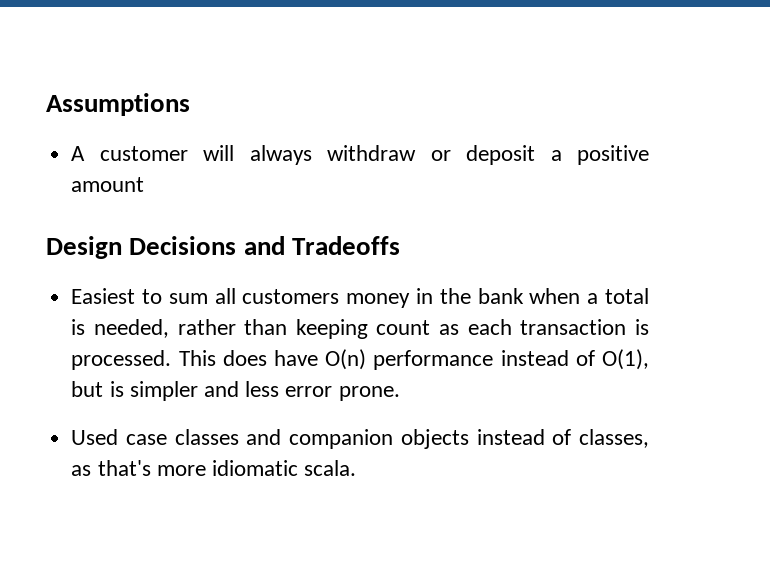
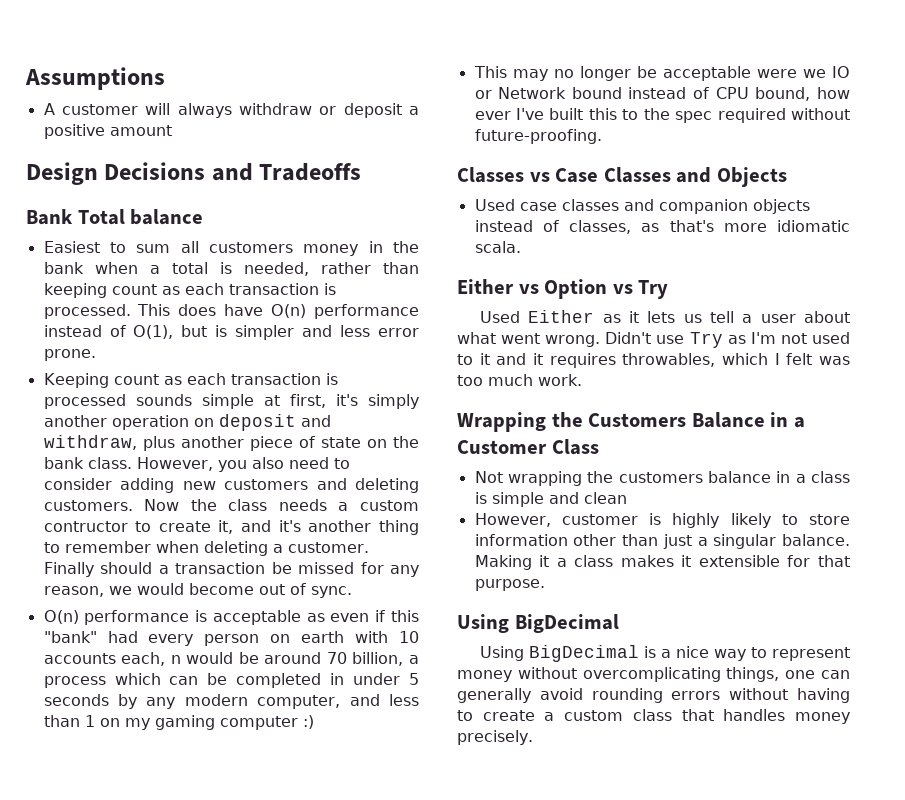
+ Bank Total balance
+ Keeping count as each transaction is processed sounds simple at first, it's simply another operation on deposit and withdraw, plus another piece of state on the bank class. However, you also need to consider adding new customers and deleting customers. Now the class needs a custom contructor to create it, and it's another thing to remember when deleting a customer. Finally should a transaction be missed for any reason, we would become out of sync.
+ O(n) performance is acceptable as even if this "bank" had every person on earth with 10 accounts each, n would be around 70 billion, a process which can be completed in under 5 seconds by any modern computer, and less than 1 on my gaming computer :)
+ This may no longer be acceptable were we IO or Network bound instead of CPU bound, how ever I've built this to the spec required without future-proofing.
+ Classes vs Case Classes and Objects
+ Either vs Option vs Try
+ Used Either as it lets us tell a user about what went wrong. Didn't use Try as I'm not used to it and it requires throwables, which I felt was too much work.
+ Wrapping the Customers Balance in a Customer Class
+ Not wrapping the customers balance in a class is simple and clean
+ However, customer is highly likely to store information other than just a singular balance. Making it a class makes it extensible for that purpose.
+ Using BigDecimal
+ Using BigDecimal is a nice way to represent money without overcomplicating things, one can generally avoid rounding errors without having to create a custom class that handles money precisely.

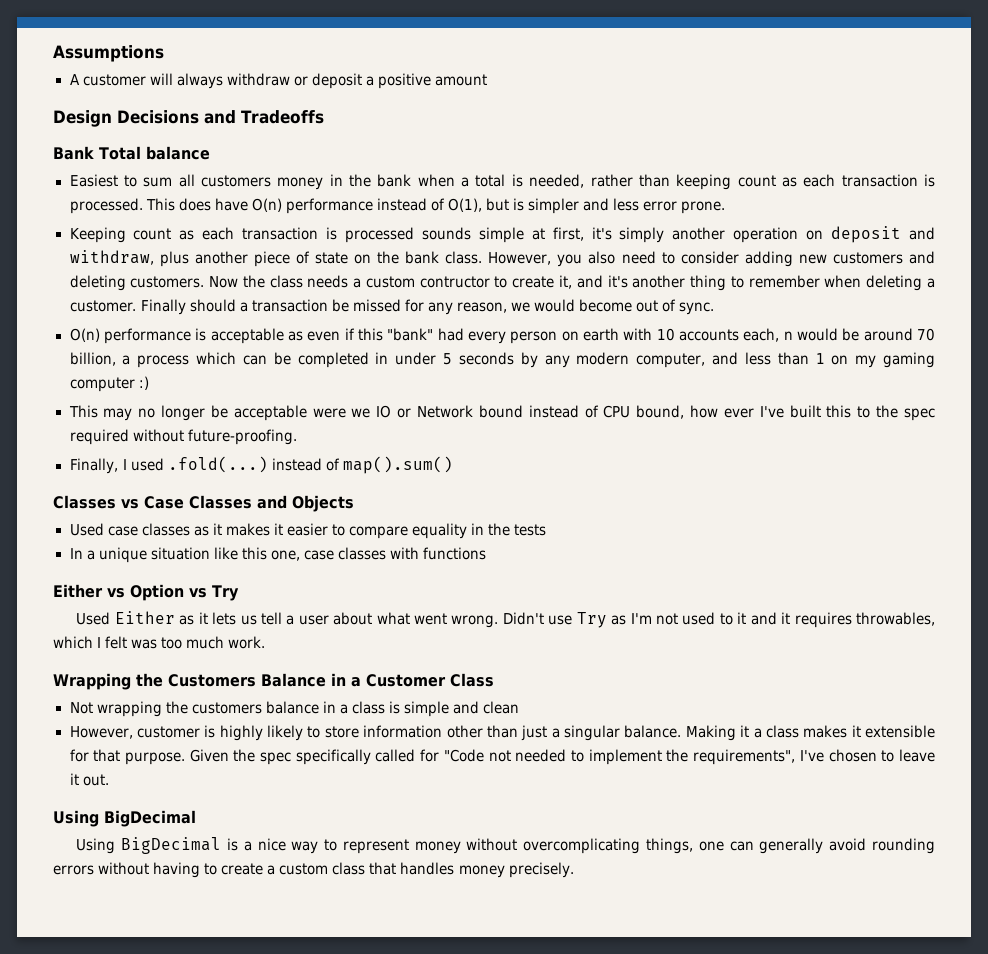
+ Finally, I used .fold(...) instead of map().sum()
- Used case classes and companion objects instead of classes, as that's more idiomatic scala.
+ Used case classes as it makes it easier to compare equality in the tests
+ In a unique situation like this one, case classes with functions
+ Given the spec specifically called for "Code not needed to implement the requirements", I've chosen to leave it out.

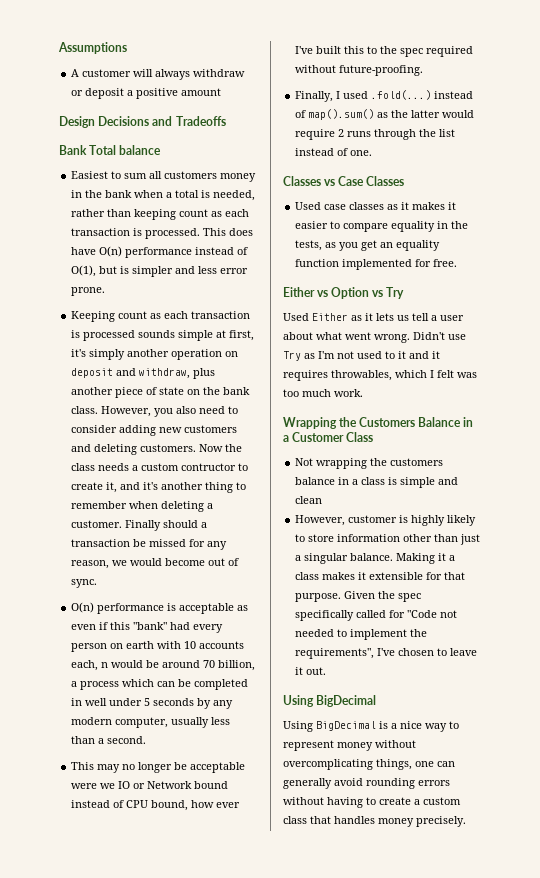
- O(n) performance is acceptable as even if this "bank" had every person on earth with 10 accounts each, n would be around 70 billion, a process which can be completed in under 5 seconds by any modern computer, and less than 1 on my gaming computer :)
+ O(n) performance is acceptable as even if this "bank" had every person on earth with 10 accounts each, n would be around 70 billion, a process which can be completed in well under 5 seconds by any modern computer, usually less than a second.
- Finally, I used .fold(...) instead of map().sum()
+ Finally, I used .fold(...) instead of map().sum() as the latter would require 2 runs through the list instead of one.
- Classes vs Case Classes and Objects
+ Classes vs Case Classes
- Used case classes as it makes it easier to compare equality in the tests
- In a unique situation like this one, case classes with functions
+ Used case classes as it makes it easier to compare equality in the tests, as you get an equality function implemented for free.

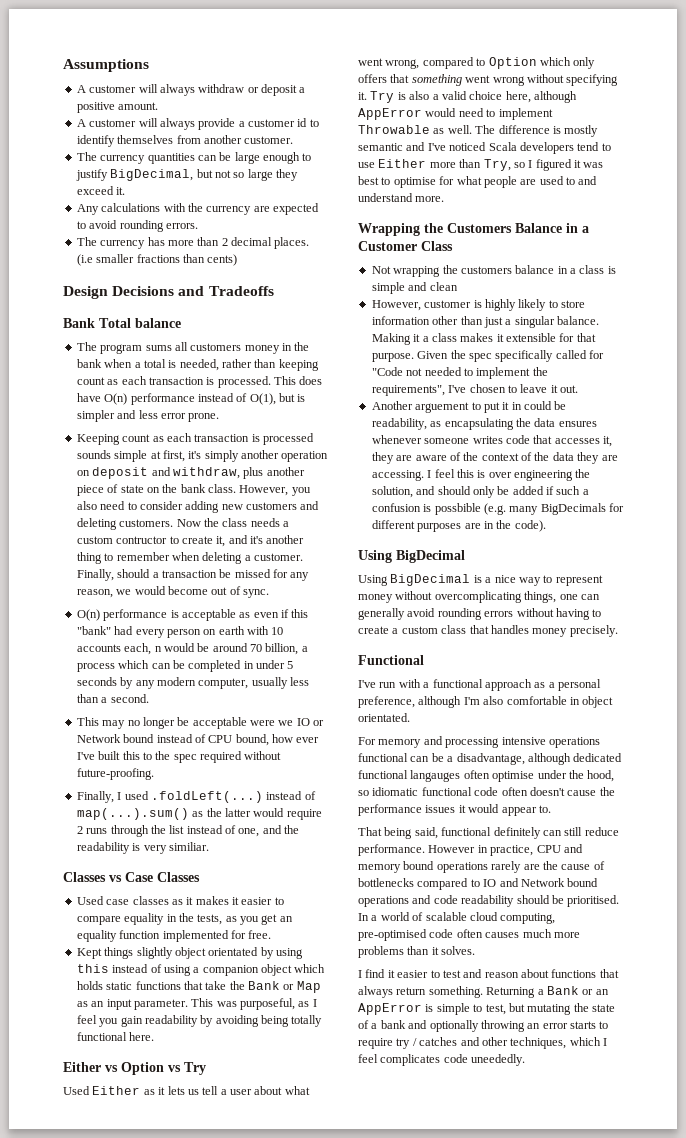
- A customer will always withdraw or deposit a positive amount
+ A customer will always withdraw or deposit a positive amount.
+ A customer will always provide a customer id to identify themselves from another customer.
+ The currency quantities can be large enough to justify BigDecimal, but not so large they exceed it.
+ Any calculations with the currency are expected to avoid rounding errors.
+ The currency has more than 2 decimal places. (i.e smaller fractions than cents)
- Easiest to sum all customers money in the bank when a total is needed, rather than keeping count as each transaction is processed.
+ The program sums all customers money in the bank when a total is needed, rather than keeping count as each transaction is processed.
- Finally should a transaction be missed for any reason, we would become out of sync.
+ Finally, should a transaction be missed for any reason, we would become out of sync.
- O(n) performance is acceptable as even if this "bank" had every person on earth with 10 accounts each, n would be around 70 billion, a process which can be completed in well under 5 seconds by any modern computer, usually less than a second.
+ O(n) performance is acceptable as even if this "bank" had every person on earth with 10 accounts each, n would be around 70 billion, a process which can be completed in under 5 seconds by any modern computer, usually less than a second.
- Finally, I used .fold(...) instead of map().sum() as the latter would require 2 runs through the list instead of one.
+ Finally, I used .foldLeft(...) instead of map(...).sum() as the latter would require 2 runs through the list instead of one, and the readability is very similiar.
+ Kept things slightly object orientated by using this instead of using a companion object which holds static functions that take the Bank or Map as an input parameter. This was purposeful, as I feel you gain readability by avoiding being totally functional here.
- Used Either as it lets us tell a user about what went wrong. Didn't use Try as I'm not used to it and it requires throwables, which I felt was too much work.
+ Used Either as it lets us tell a user about what went wrong, compared to Option which only offers that something went wrong without specifying it. Try is also a valid choice here, although AppError would need to implement Throwable as well. The difference is mostly semantic and I've noticed Scala developers tend to use Either more than Try, so I figured it was best to optimise for what people are used to and understand more.
+ Another arguement to put it in could be readability, as encapsulating the data ensures whenever someone writes code that accesses it, they are aware of the context of the data they are accessing. I feel this is over engineering the solution, and should only be added if such a confusion is possbible (e.g. many BigDecimals for different purposes are in the code).
+ Functional
+ I've run with a functional approach as a personal preference, although I'm also comfortable in object orientated.
+ For memory and processing intensive operations functional can be a disadvantage, although dedicated functional langauges often optimise under the hood, so idiomatic functional code often doesn't cause the performance issues it would appear to.
+ That being said, functional definitely can still reduce performance. However in practice, CPU and memory bound operations rarely are the cause of bottlenecks compared to IO and Network bound operations and code readability should be prioritised. In a world of scalable cloud computing, pre-optimised code often causes much more problems than it solves.
+ I find it easier to test and reason about functions that always return something. Returning a Bank or an AppError is simple to test, but mutating the state of a bank and optionally throwing an error starts to require try / catches and other techniques, which I feel complicates code uneededly.

